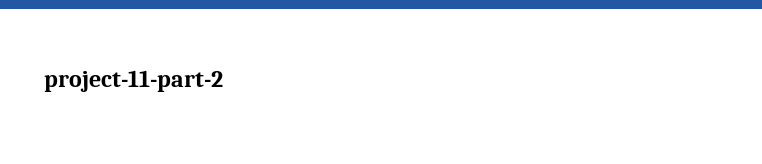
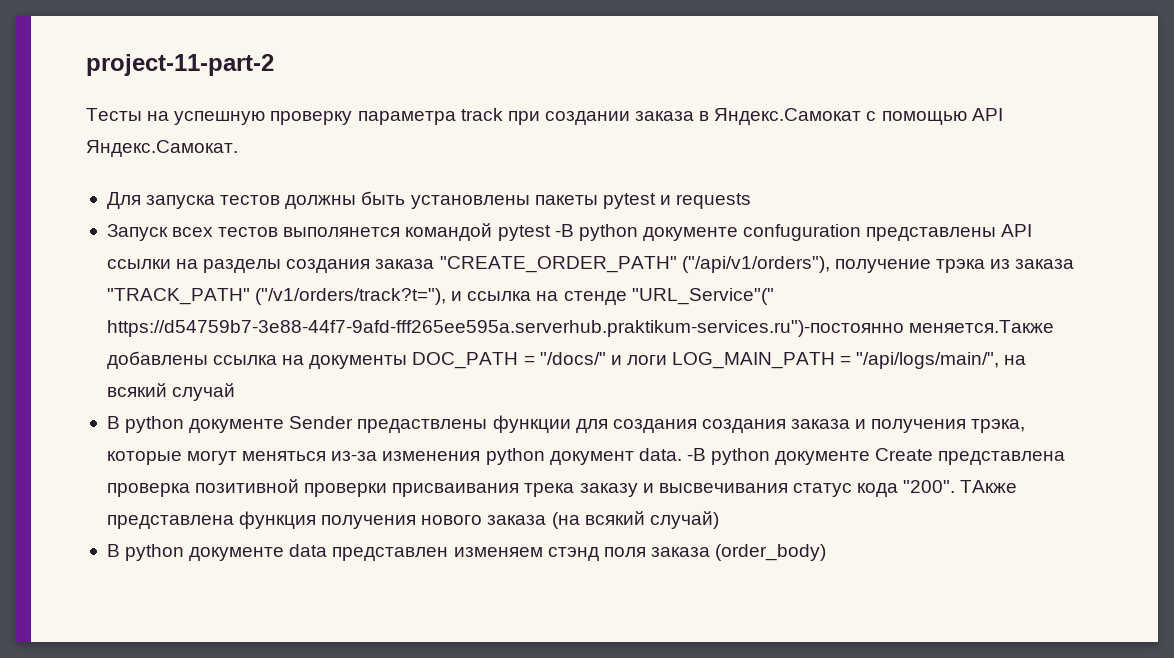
+ Тесты на успешную проверку параметра track при создании заказа в Яндекс.Самокат с помощью API Яндекс.Самокат.
+ Для запуска тестов должны быть установлены пакеты pytest и requests
+ Запуск всех тестов выполянется командой pytest -В python документе confuguration представлены API ссылки на разделы создания заказа "CREATE_ORDER_PATH" ("/api/v1/orders"), получение трэка из заказа "TRACK_PATH" ("/v1/orders/track?t="), и ссылка на стенде "URL_Service"(" https://d54759b7-3e88-44f7-9afd-fff265ee595a.serverhub.praktikum-services.ru")-постоянно меняется.Также добавлены ссылка на документы DOC_PATH = "/docs/" и логи LOG_MAIN_PATH = "/api/logs/main/", на всякий случай
+ В python документе Sender предаствлены функции для создания создания заказа и получения трэка, которые могут меняться из-за изменения python документ data. -В python документе Create представлена проверка позитивной проверки присваивания трека заказу и высвечивания статус кода "200". ТАкже представлена функция получения нового заказа (на всякий случай)
+ В python документе data представлен изменяем стэнд поля заказа (order_body)

